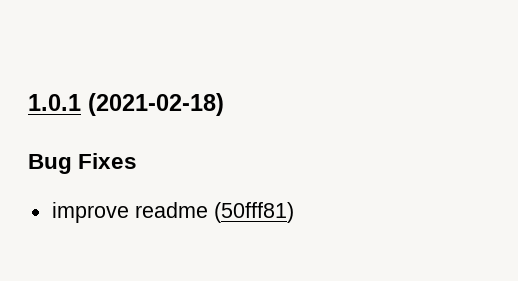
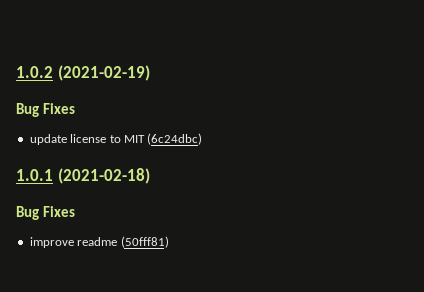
+ 1.0.2 (2021-02-19)
+ Bug Fixes
+ update license to MIT (6c24dbc)

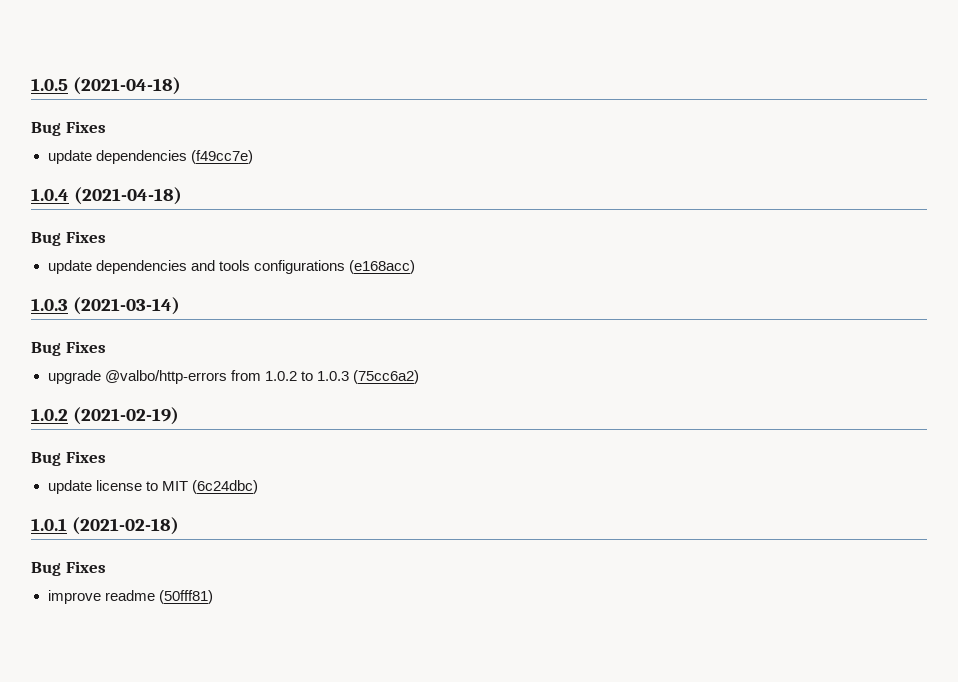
+ 1.0.5 (2021-04-18)
+ Bug Fixes
+ update dependencies (f49cc7e)
+ 1.0.4 (2021-04-18)
+ Bug Fixes
+ update dependencies and tools configurations (e168acc)
+ 1.0.3 (2021-03-14)
+ Bug Fixes
+ upgrade @valbo/http-errors from 1.0.2 to 1.0.3 (75cc6a2)

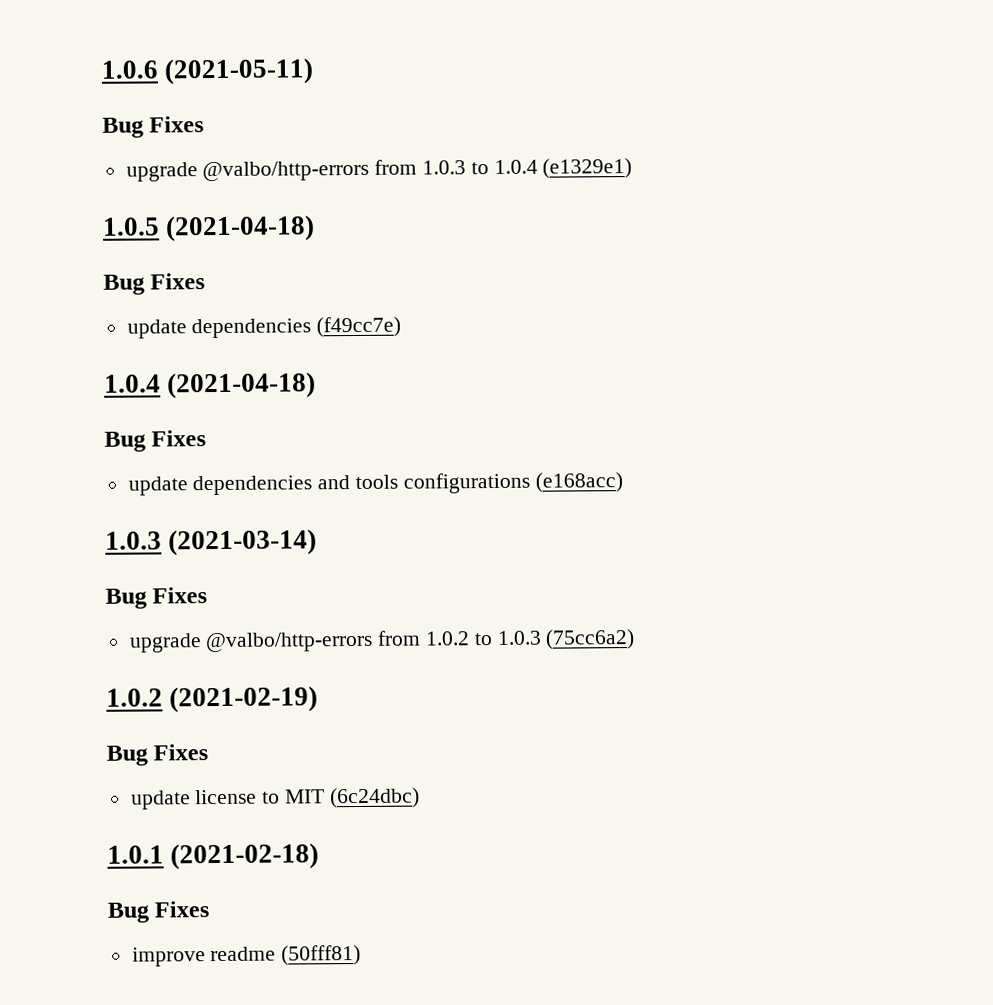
+ 1.0.6 (2021-05-11)
+ Bug Fixes
+ upgrade @valbo/http-errors from 1.0.3 to 1.0.4 (e1329e1)

